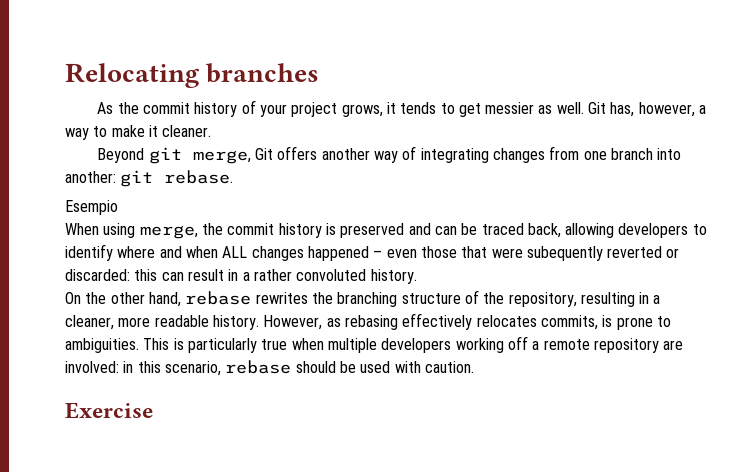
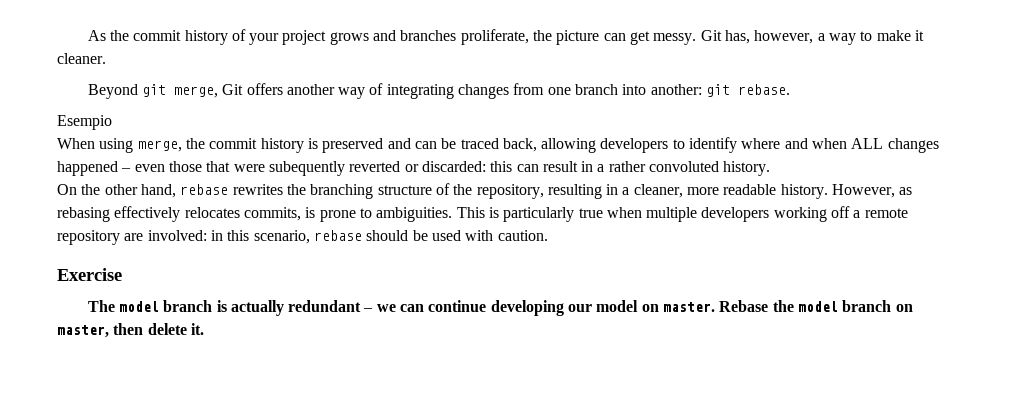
- Relocating branches
- As the commit history of your project grows, it tends to get messier as well.
+ As the commit history of your project grows and branches proliferate, the picture can get messy.
+ The model branch is actually redundant – we can continue developing our model on master. Rebase the model branch on master, then delete it.

